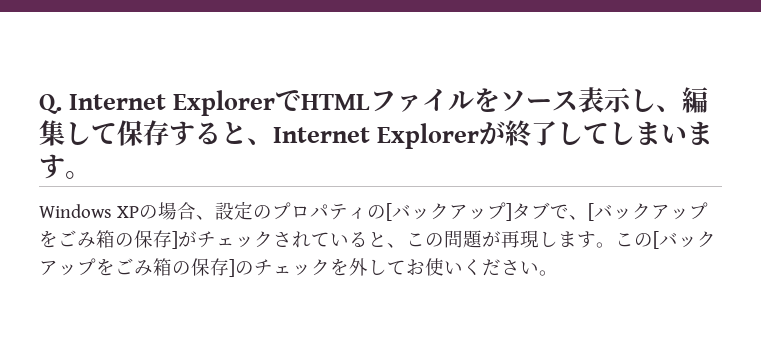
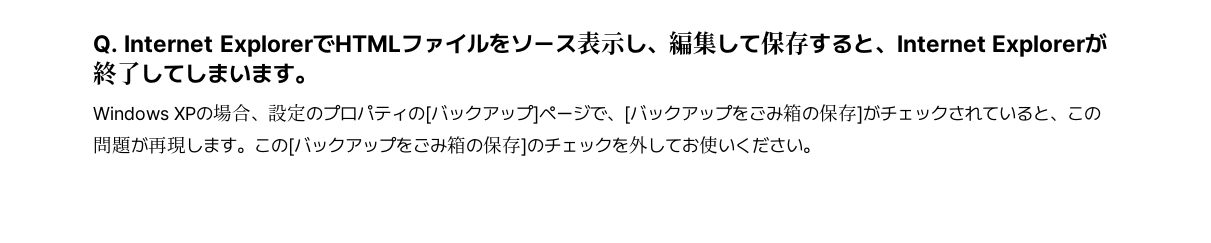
- Windows XPの場合、設定のプロパティの[バックアップ]タブで、[バックアップをごみ箱の保存]がチェックされていると、この問題が再現します。
+ Windows XPの場合、設定のプロパティの[バックアップ]ページで、[バックアップをごみ箱の保存]がチェックされていると、この問題が再現します。

